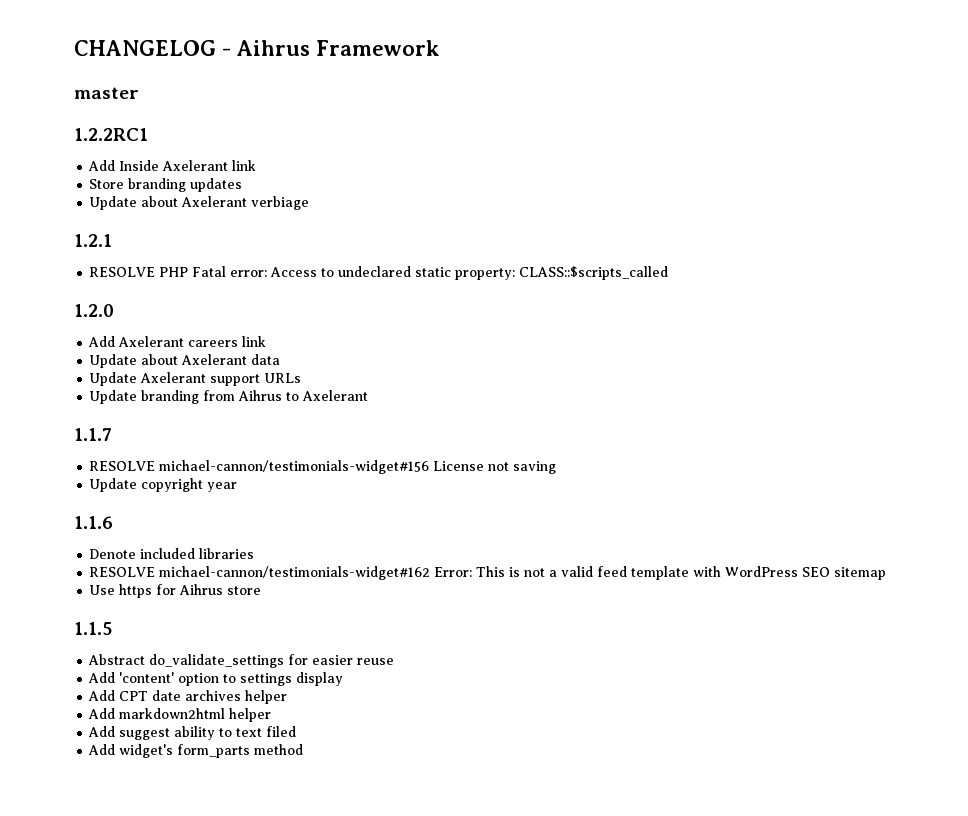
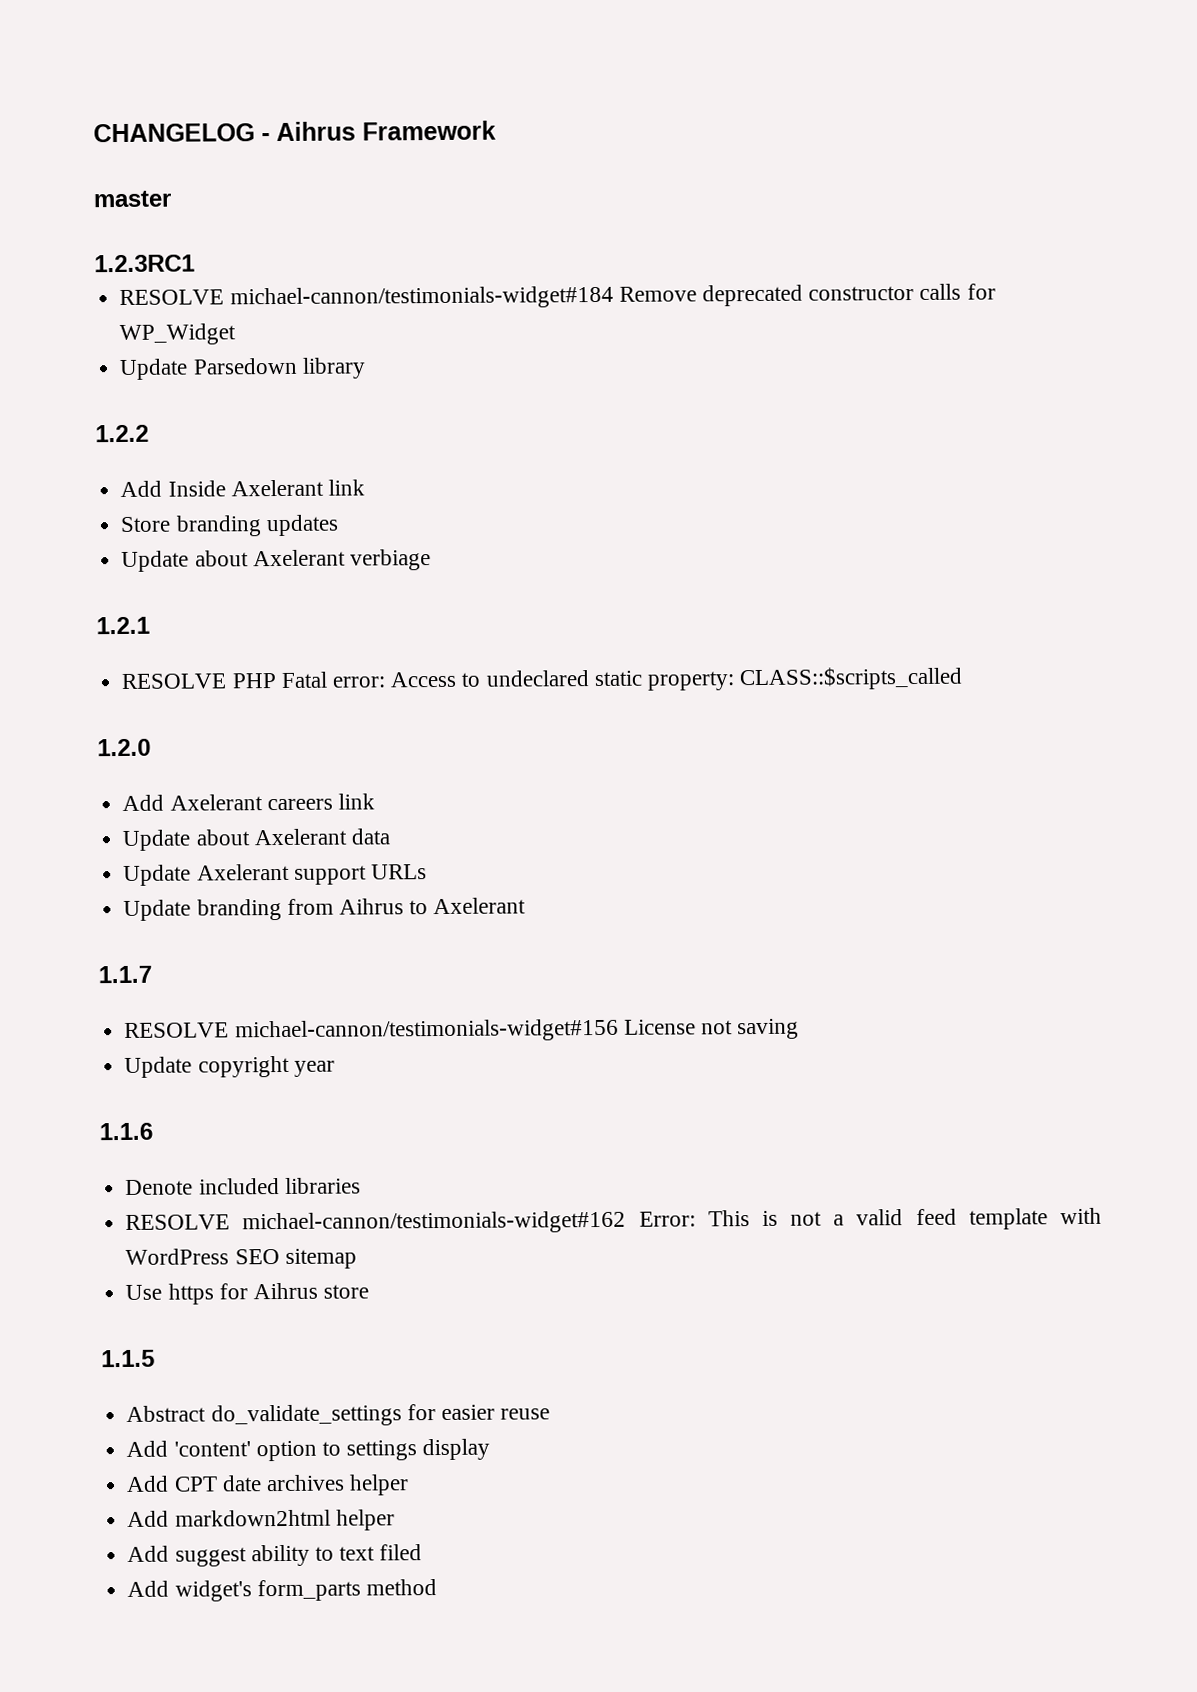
- 1.2.2RC1
+ 1.2.3RC1
+ RESOLVE michael-cannon/testimonials-widget#184 Remove deprecated constructor calls for WP_Widget
+ Update Parsedown library
+ 1.2.2

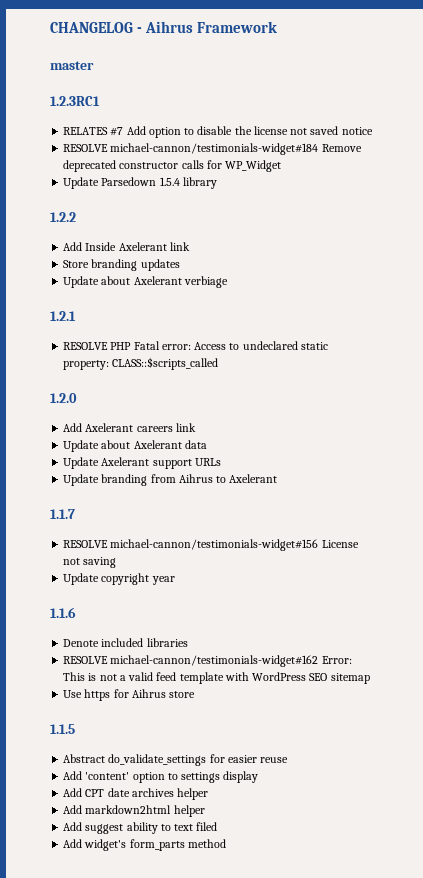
+ RELATES #7 Add option to disable the license not saved notice
- Update Parsedown library
+ Update Parsedown 1.5.4 library

